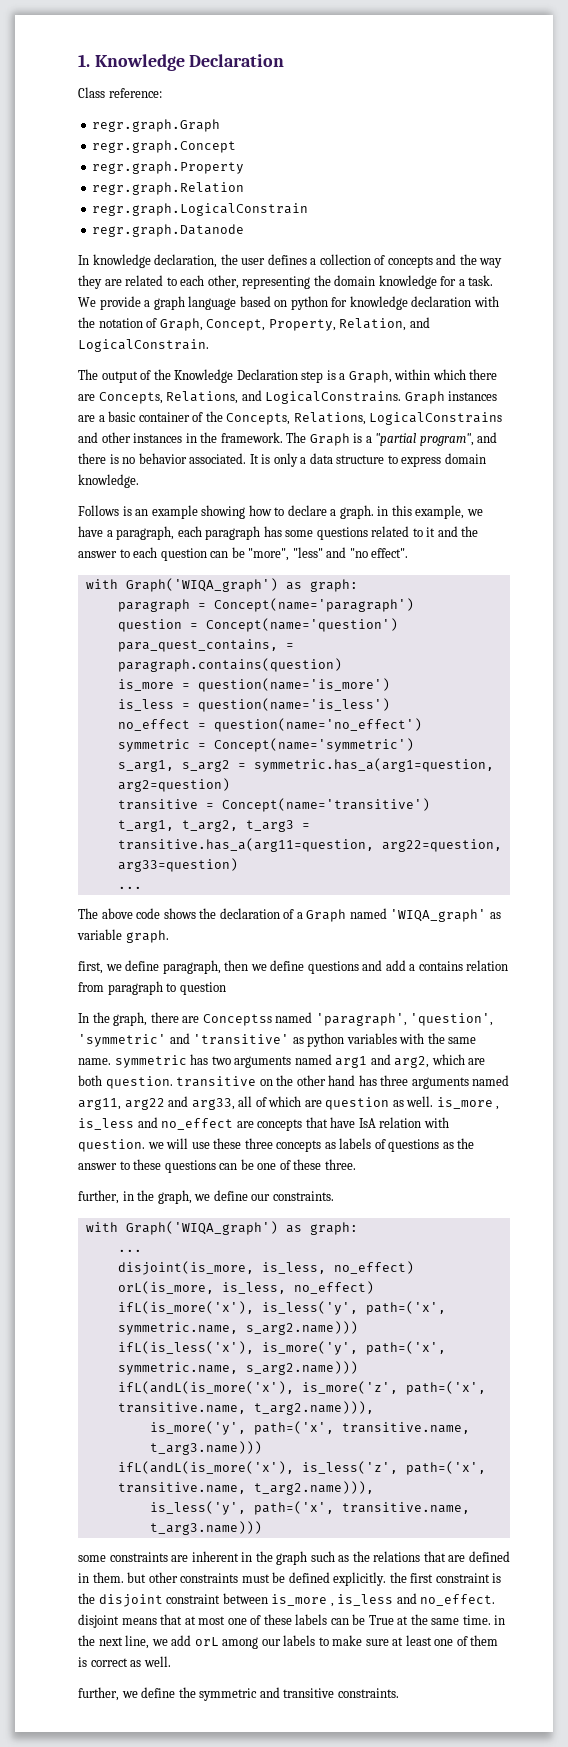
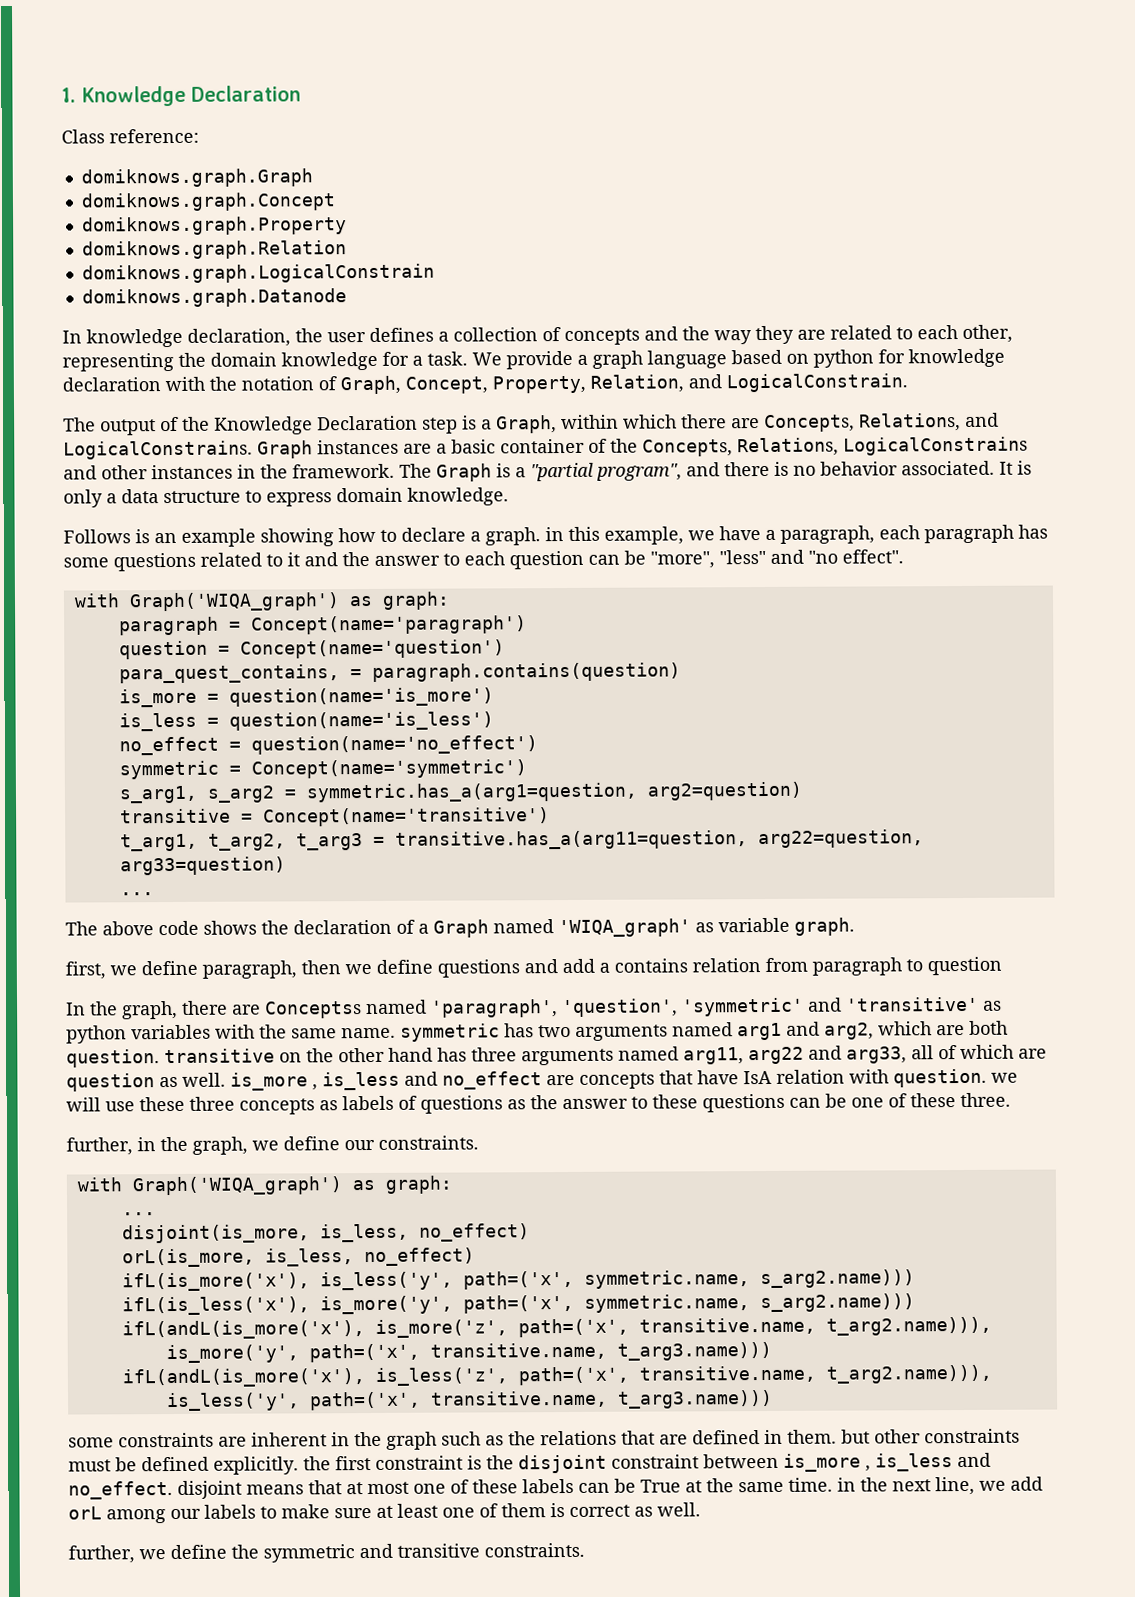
- regr.graph.Graph
- regr.graph.Concept
- regr.graph.Property
- regr.graph.Relation
- regr.graph.LogicalConstrain
- regr.graph.Datanode
+ domiknows.graph.Graph
+ domiknows.graph.Concept
+ domiknows.graph.Property
+ domiknows.graph.Relation
+ domiknows.graph.LogicalConstrain
+ domiknows.graph.Datanode

